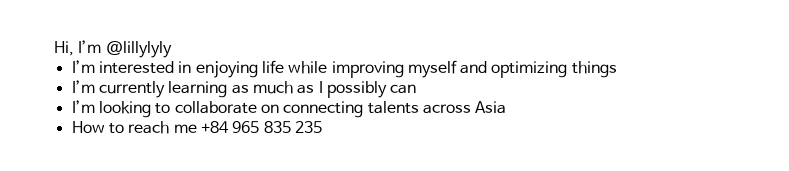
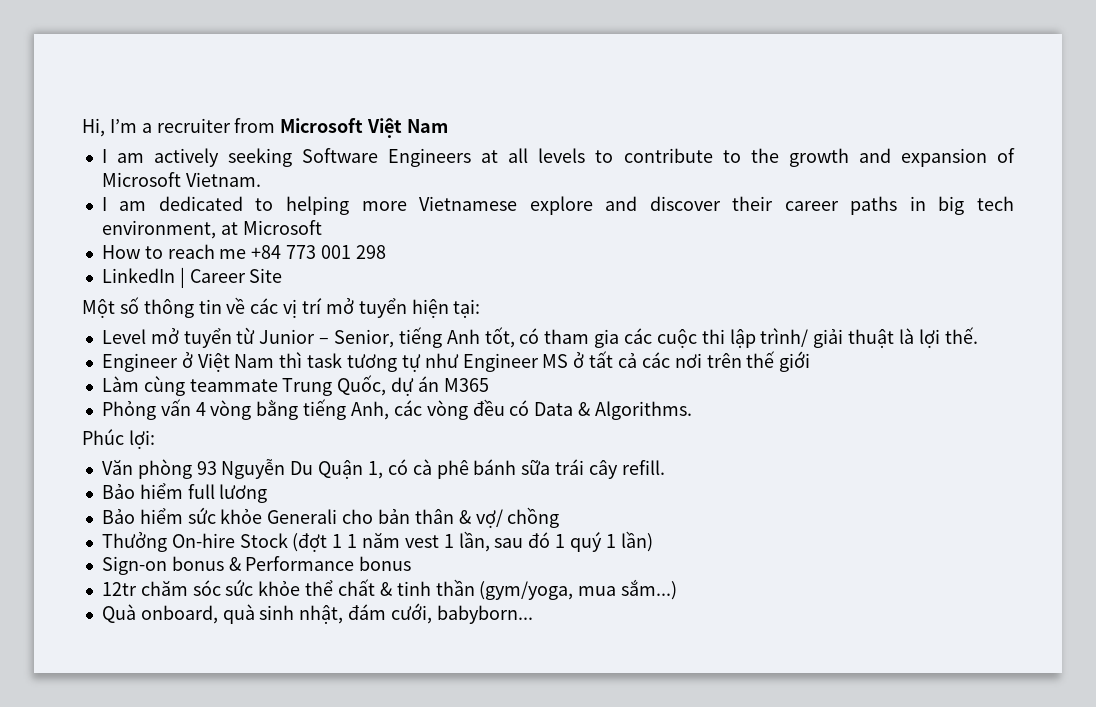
- Hi, I’m @lillylyly
- I’m interested in enjoying life while improving myself and optimizing things
- I’m currently learning as much as I possibly can
- I’m looking to collaborate on connecting talents across Asia
+ Hi, I’m a recruiter from Microsoft Việt Nam
+ I am actively seeking Software Engineers at all levels to contribute to the growth and expansion of Microsoft Vietnam.
+ I am dedicated to helping more Vietnamese explore and discover their career paths in big tech environment, at Microsoft
- How to reach me +84 965 835 235
+ How to reach me +84 773 001 298
+ LinkedIn | Career Site
+ Một số thông tin về các vị trí mở tuyển hiện tại:
+ Level mở tuyển từ Junior – Senior, tiếng Anh tốt, có tham gia các cuộc thi lập trình/ giải thuật là lợi thế.
+ Engineer ở Việt Nam thì task tương tự như Engineer MS ở tất cả các nơi trên thế giới
+ Làm cùng teammate Trung Quốc, dự án M365
+ Phỏng vấn 4 vòng bằng tiếng Anh, các vòng đều có Data & Algorithms.
+ Phúc lợi:
+ Văn phòng 93 Nguyễn Du Quận 1, có cà phê bánh sữa trái cây refill.
+ Bảo hiểm full lương
+ Bảo hiểm sức khỏe Generali cho bản thân & vợ/ chồng
+ Thưởng On-hire Stock (đợt 1 1 năm vest 1 lần, sau đó 1 quý 1 lần)
+ Sign-on bonus & Performance bonus
+ 12tr chăm sóc sức khỏe thể chất & tinh thần (gym/yoga, mua sắm...)
+ Quà onboard, quà sinh nhật, đám cưới, babyborn...

